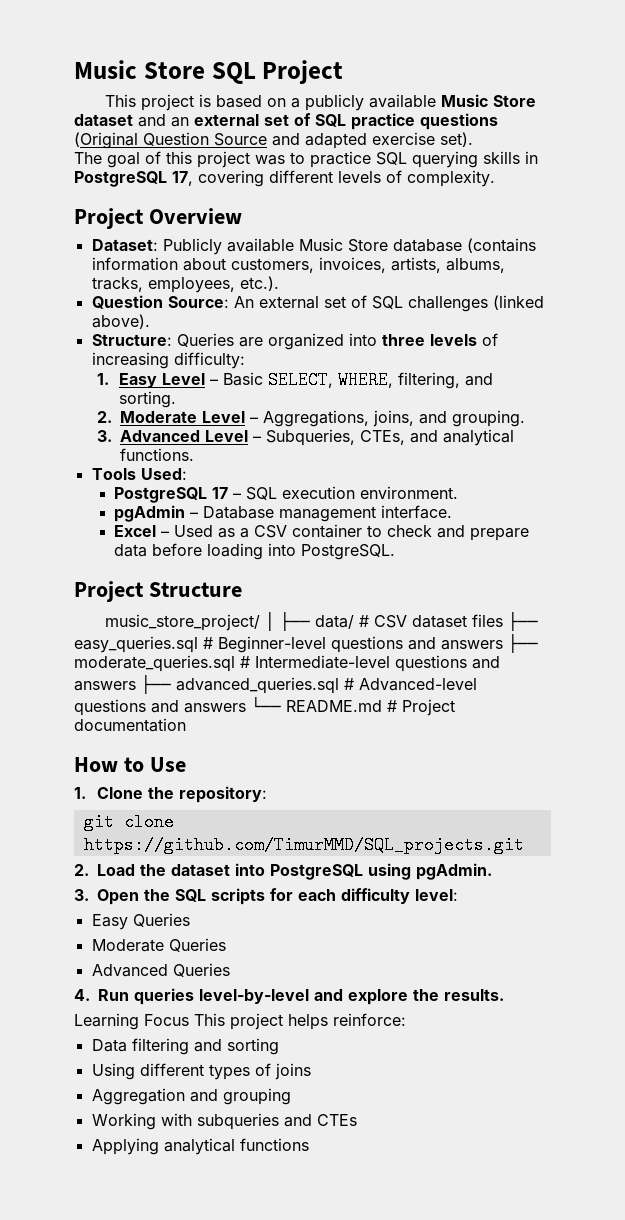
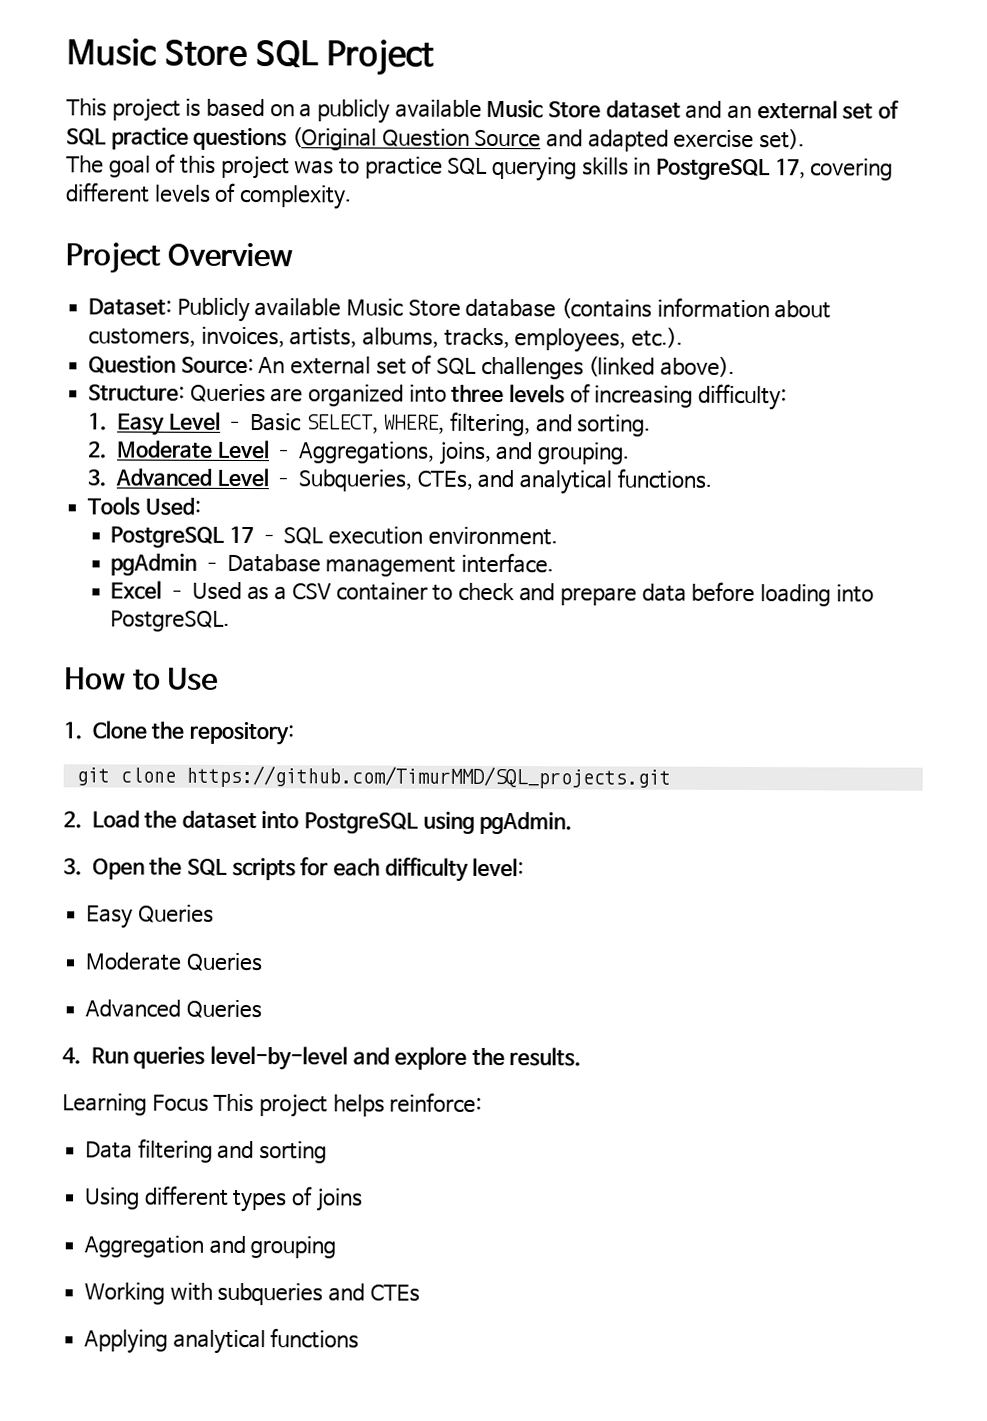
- Project Structure
- music_store_project/ │ ├── data/ # CSV dataset files ├── easy_queries.sql # Beginner-level questions and answers ├── moderate_queries.sql # Intermediate-level questions and answers ├── advanced_queries.sql # Advanced-level questions and answers └── README.md # Project documentation

